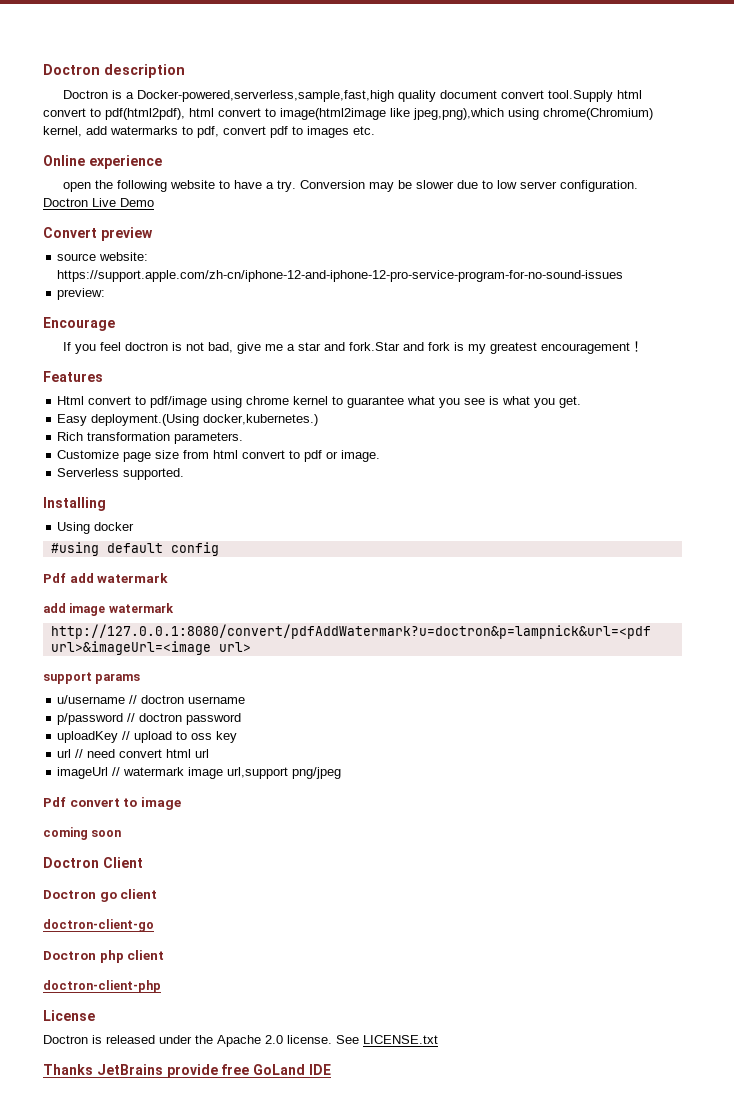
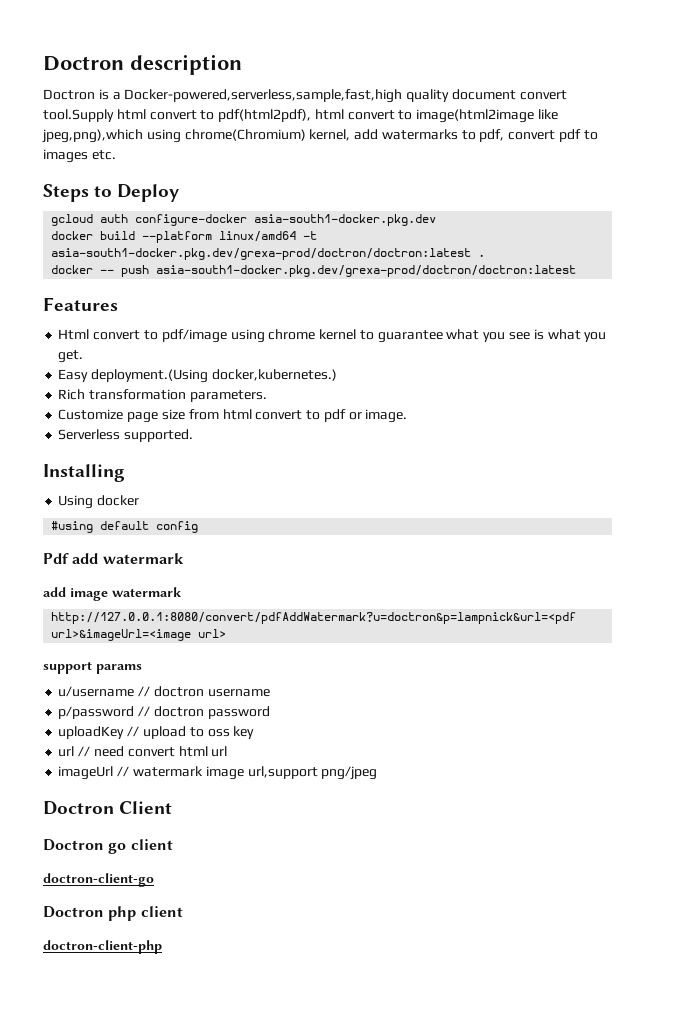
- Online experience
- open the following website to have a try. Conversion may be slower due to low server configuration. Doctron Live Demo
- Convert preview
- source website: https://support.apple.com/zh-cn/iphone-12-and-iphone-12-pro-service-program-for-no-sound-issues
- preview:
- Encourage
- If you feel doctron is not bad, give me a star and fork.Star and fork is my greatest encouragement！
+ Steps to Deploy
+ gcloud auth configure-docker asia-south1-docker.pkg.dev
+ docker build --platform linux/amd64 -t asia-south1-docker.pkg.dev/grexa-prod/doctron/doctron:latest .
+ docker -- push asia-south1-docker.pkg.dev/grexa-prod/doctron/doctron:latest
- Pdf convert to image
- coming soon
- License
- Doctron is released under the Apache 2.0 license. See LICENSE.txt
- Thanks JetBrains provide free GoLand IDE

